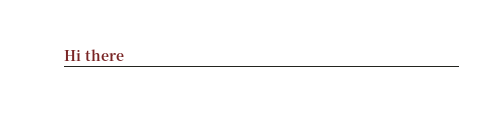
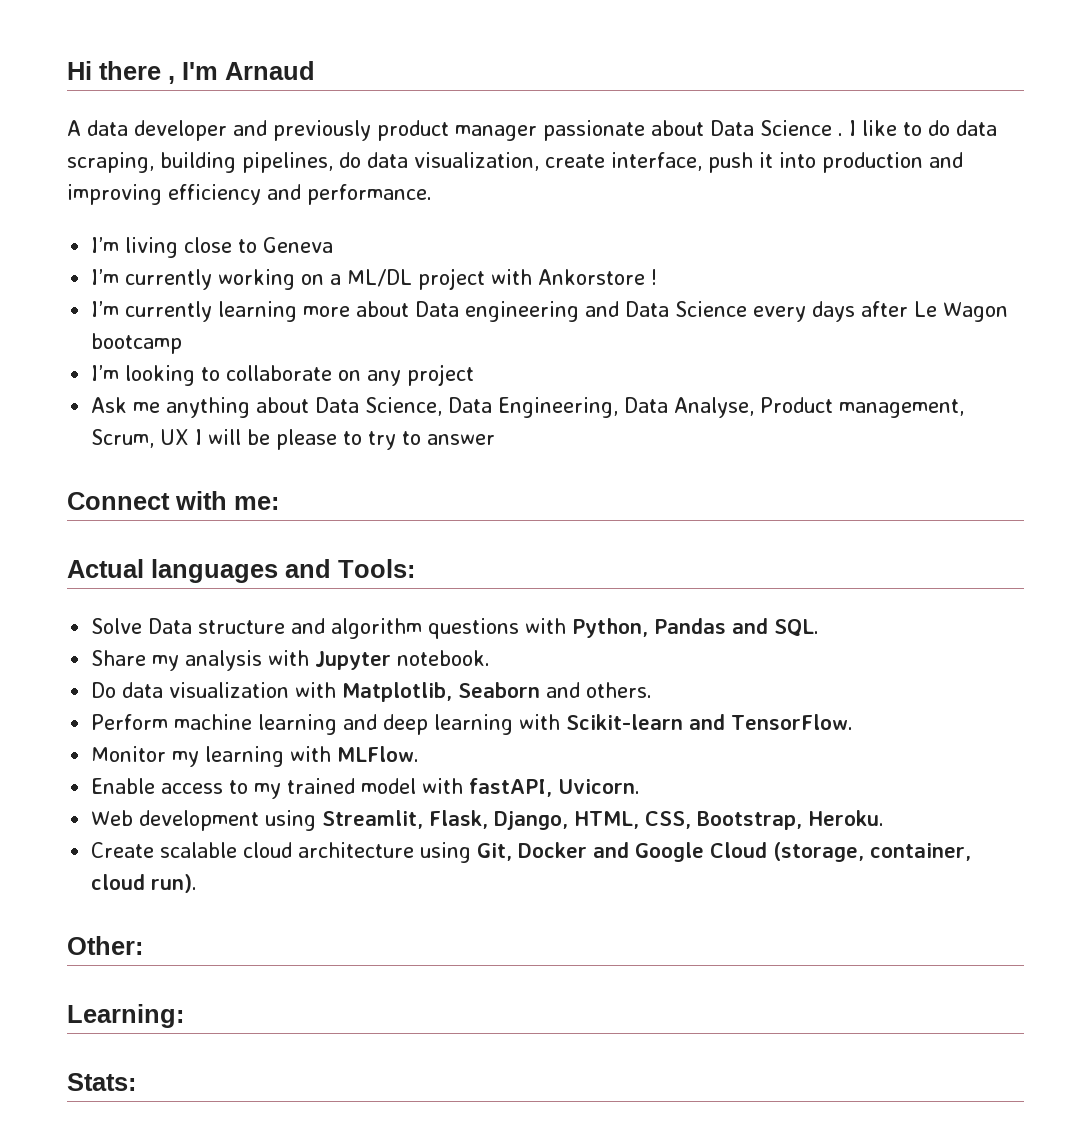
- Hi there
+ Hi there , I'm Arnaud
+ A data developer and previously product manager passionate about Data Science . I like to do data scraping, building pipelines, do data visualization, create interface, push it into production and improving efficiency and performance.
+ I’m living close to Geneva
+ I’m currently working on a ML/DL project with Ankorstore !
+ I’m currently learning more about Data engineering and Data Science every days after Le Wagon bootcamp
+ I’m looking to collaborate on any project
+ Ask me anything about Data Science, Data Engineering, Data Analyse, Product management, Scrum, UX I will be please to try to answer
+ Connect with me:
+ Actual languages and Tools:
+ Solve Data structure and algorithm questions with Python, Pandas and SQL.
+ Share my analysis with Jupyter notebook.
+ Do data visualization with Matplotlib, Seaborn and others.
+ Perform machine learning and deep learning with Scikit-learn and TensorFlow.
+ Monitor my learning with MLFlow.
+ Enable access to my trained model with fastAPI, Uvicorn.
+ Web development using Streamlit, Flask, Django, HTML, CSS, Bootstrap, Heroku.
+ Create scalable cloud architecture using Git, Docker and Google Cloud (storage, container, cloud run).
+ Other:
+ Learning:
+ Stats:

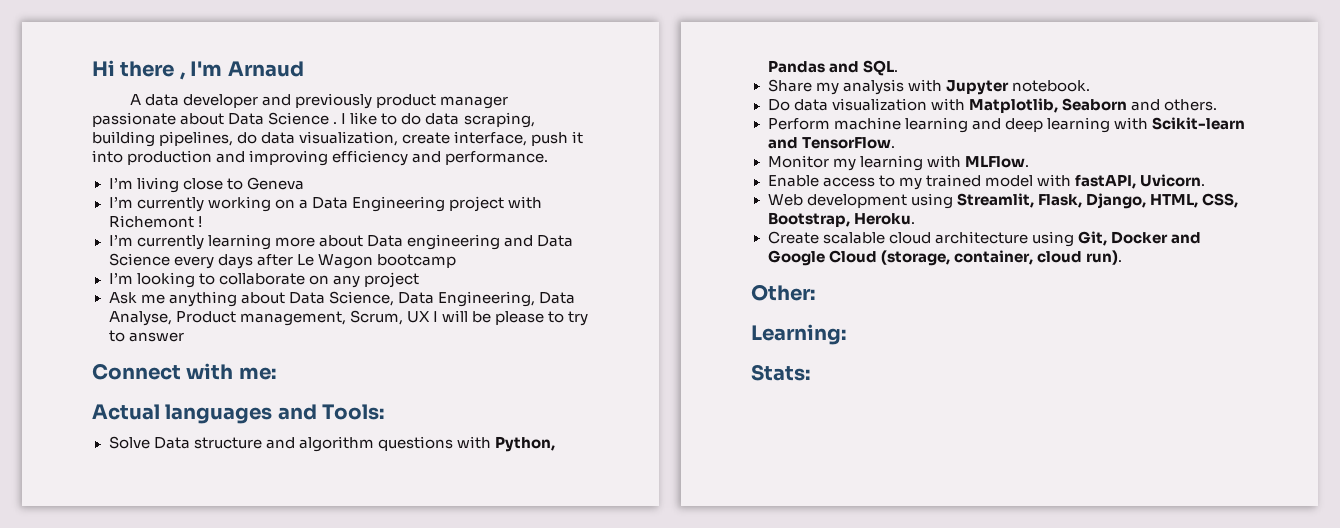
- I’m currently working on a ML/DL project with Ankorstore !
+ I’m currently working on a Data Engineering project with Richemont !

